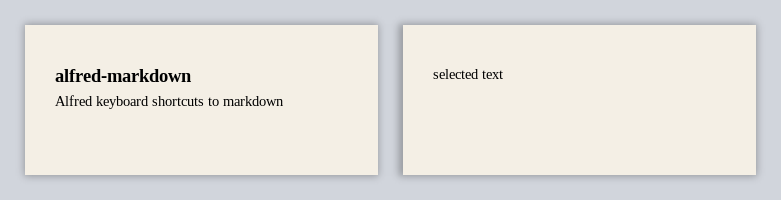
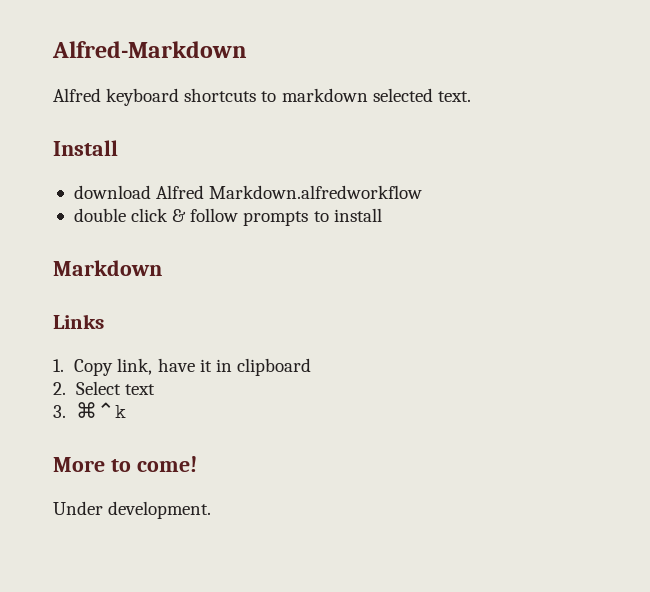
- alfred-markdown
+ Alfred-Markdown
- Alfred keyboard shortcuts to markdown selected text
+ Alfred keyboard shortcuts to markdown selected text.
+ Install
+ download Alfred Markdown.alfredworkflow
+ double click & follow prompts to install
+ Markdown
+ Links
+ 1. Copy link, have it in clipboard
+ 2. Select text
+ 3. ⌘⌃k
+ More to come!
+ Under development.

